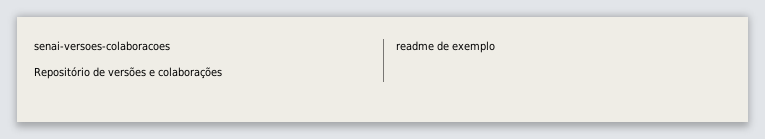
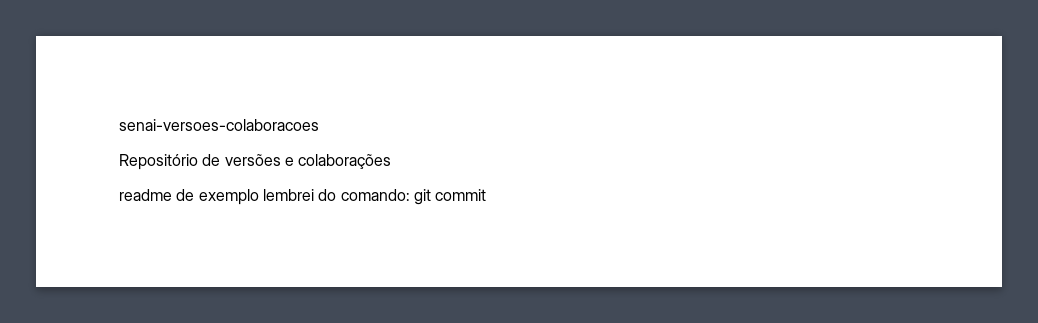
- readme de exemplo
+ readme de exemplo lembrei do comando: git commit

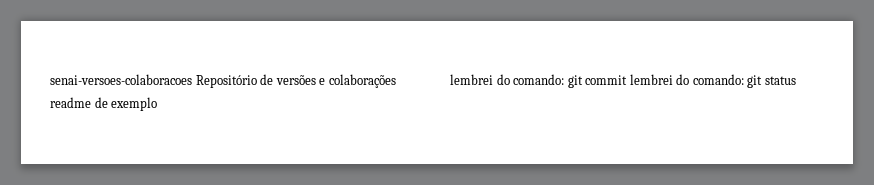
- senai-versoes-colaboracoes
- Repositório de versões e colaborações
+ senai-versoes-colaboracoes Repositório de versões e colaborações
- readme de exemplo lembrei do comando: git commit
+ readme de exemplo
+ lembrei do comando: git commit lembrei do comando: git status

